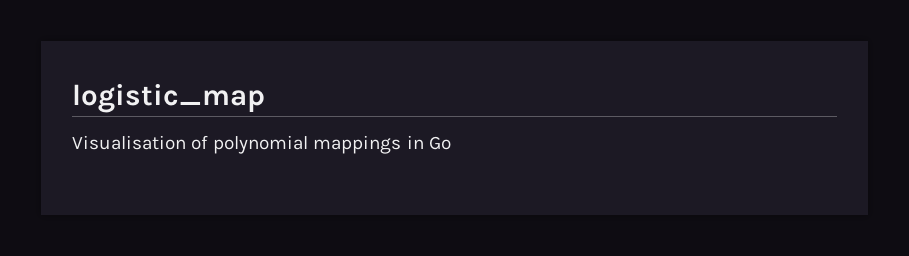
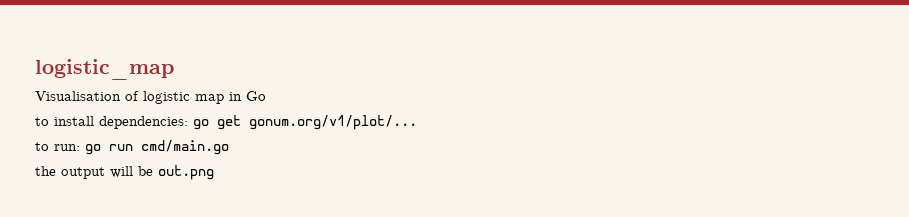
- Visualisation of polynomial mappings in Go
+ Visualisation of logistic map in Go
+ to install dependencies: go get gonum.org/v1/plot/...
+ to run: go run cmd/main.go
+ the output will be out.png

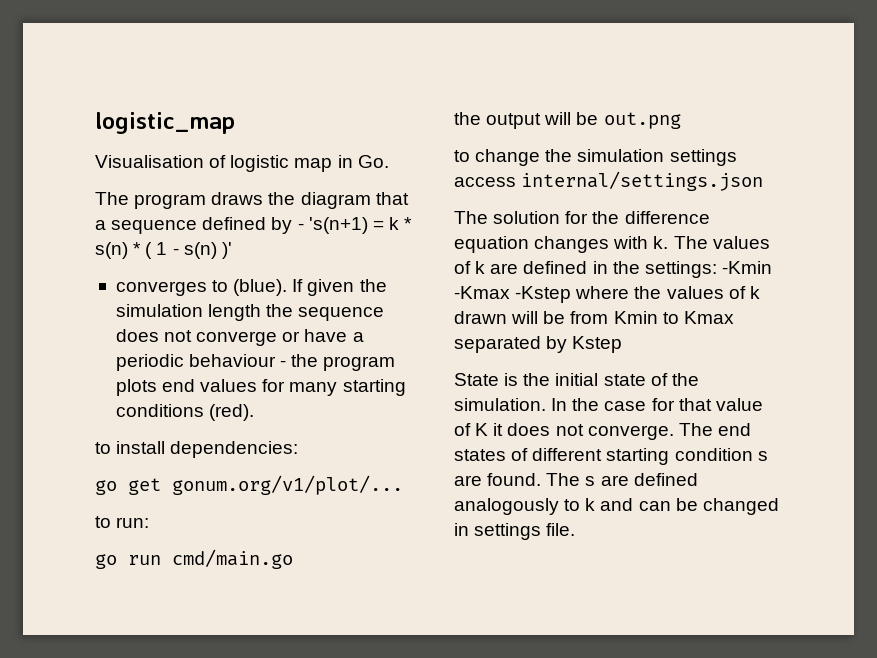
- Visualisation of logistic map in Go
+ Visualisation of logistic map in Go.
+ The program draws the diagram that a sequence defined by - 's(n+1) = k * s(n) * ( 1 - s(n) )'
+ converges to (blue). If given the simulation length the sequence does not converge or have a periodic behaviour - the program plots end values for many starting conditions (red).
- to install dependencies: go get gonum.org/v1/plot/...
+ to install dependencies:
+ go get gonum.org/v1/plot/...
- to run: go run cmd/main.go
+ to run:
+ go run cmd/main.go
+ to change the simulation settings access internal/settings.json
+ The solution for the difference equation changes with k. The values of k are defined in the settings: -Kmin -Kmax -Kstep where the values of k drawn will be from Kmin to Kmax separated by Kstep
+ State is the initial state of the simulation. In the case for that value of K it does not converge. The end states of different starting condition s are found. The s are defined analogously to k and can be changed in settings file.

